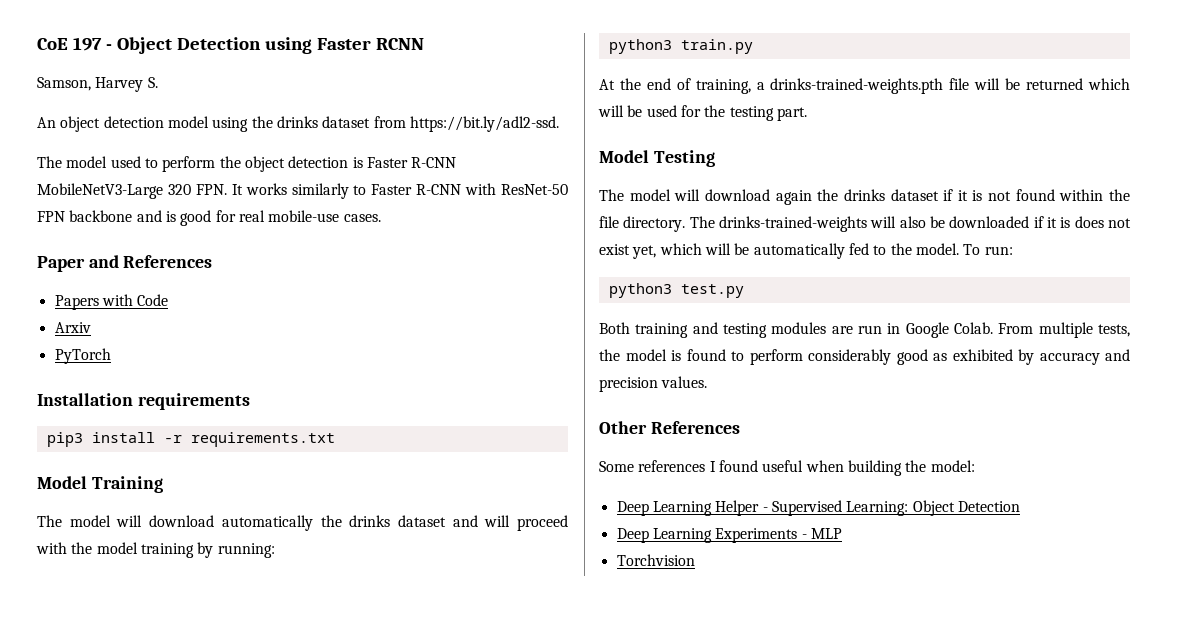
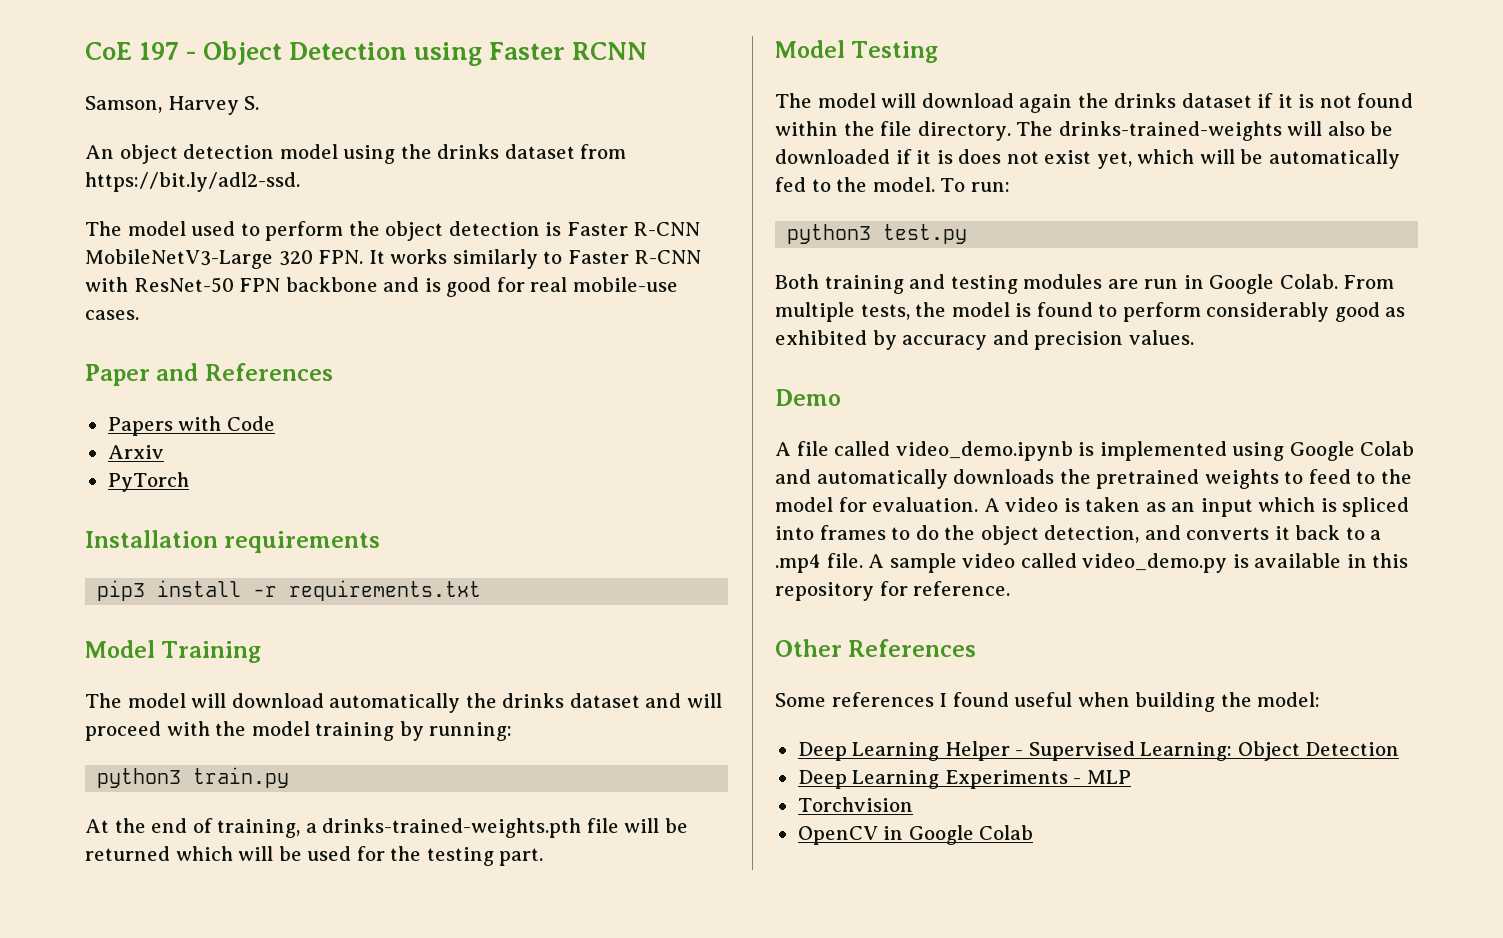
+ Demo
+ A file called video_demo.ipynb is implemented using Google Colab and automatically downloads the pretrained weights to feed to the model for evaluation. A video is taken as an input which is spliced into frames to do the object detection, and converts it back to a .mp4 file. A sample video called video_demo.py is available in this repository for reference.
+ OpenCV in Google Colab

